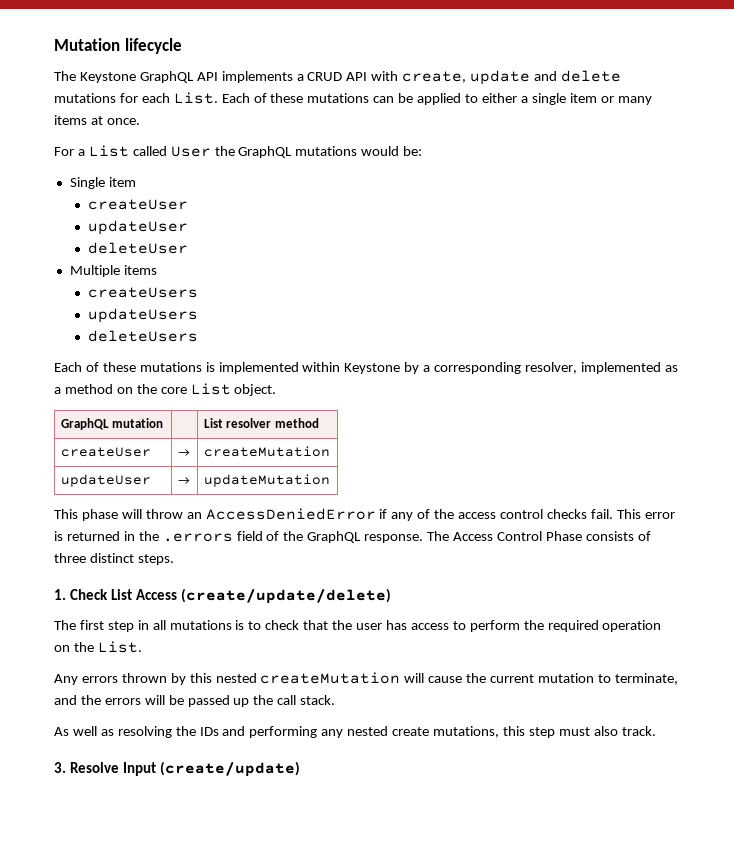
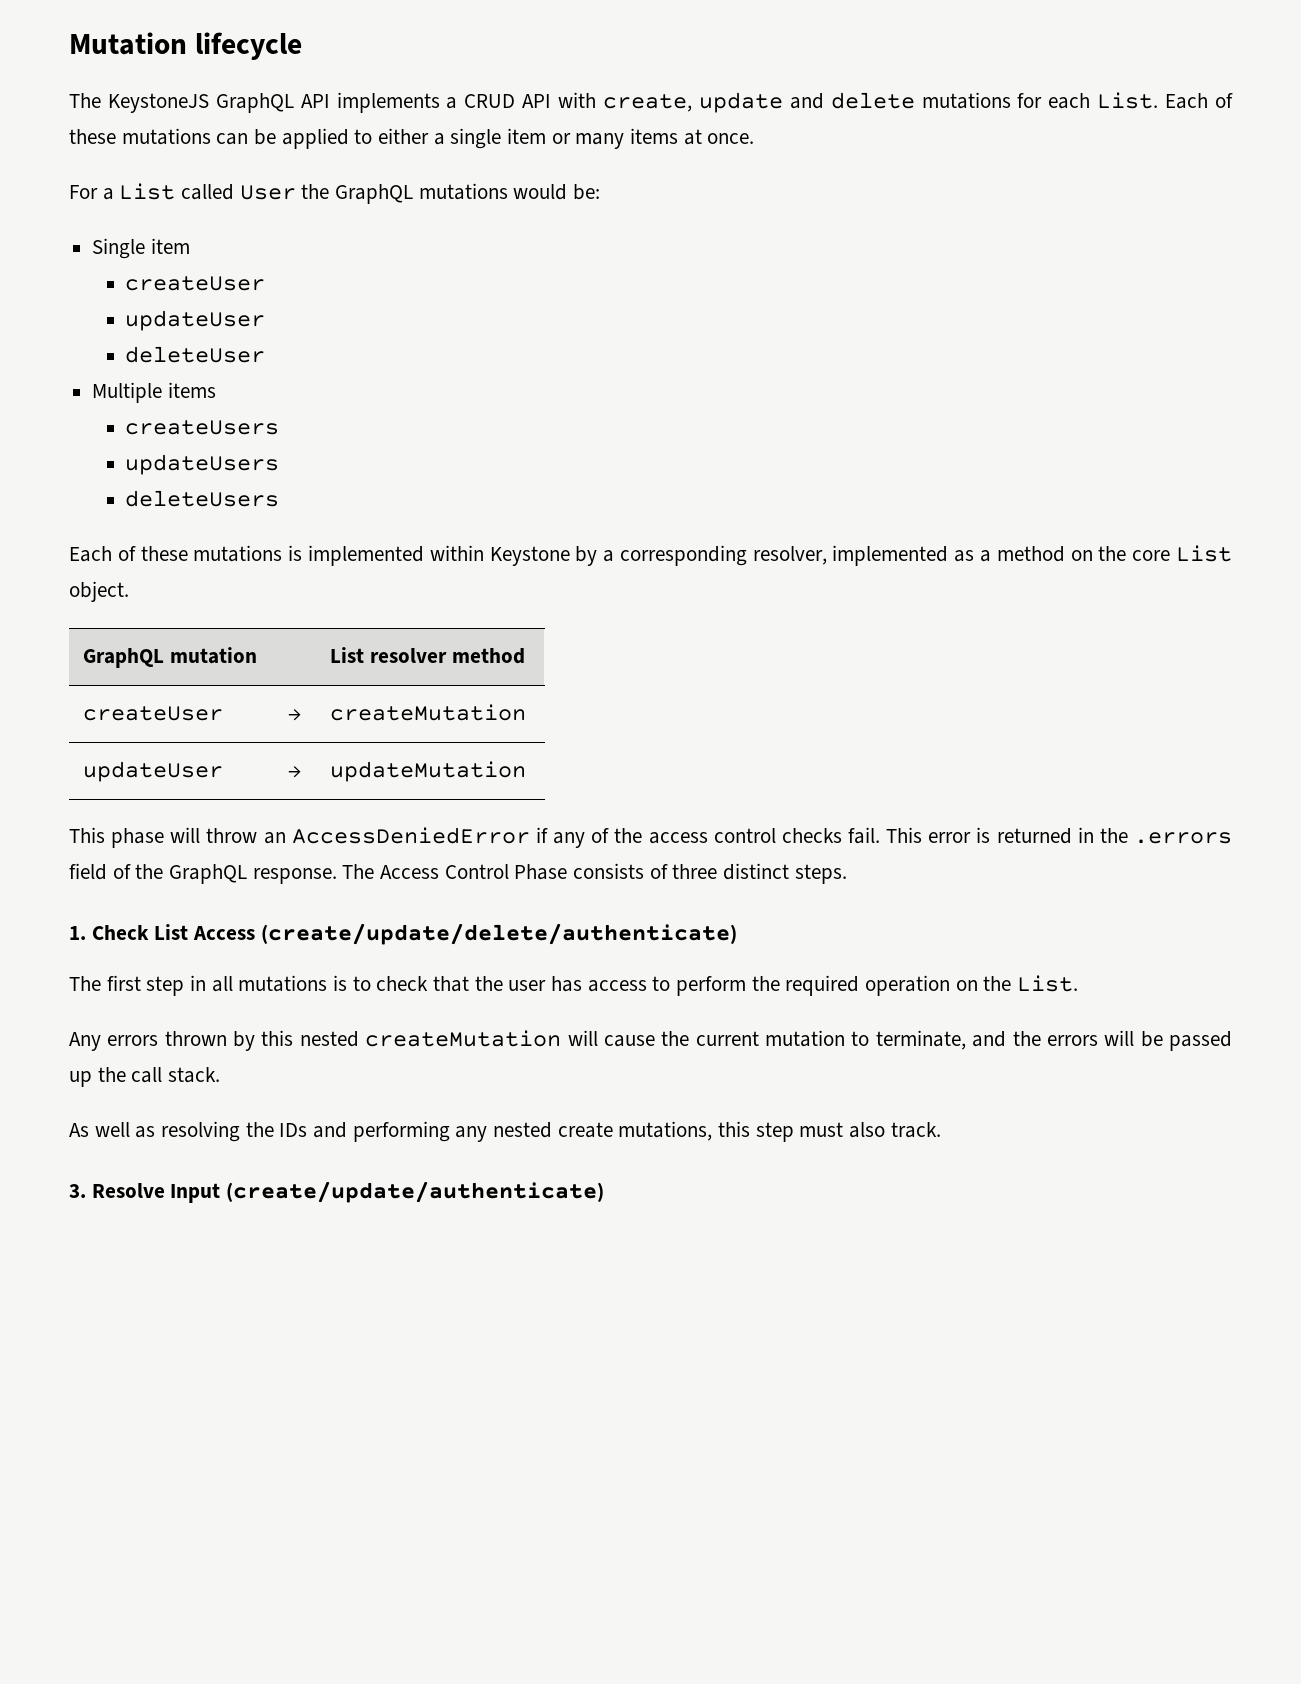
- The Keystone GraphQL API implements a CRUD API with create, update and delete mutations for each List.
+ The KeystoneJS GraphQL API implements a CRUD API with create, update and delete mutations for each List.
- 1. Check List Access (create/update/delete)
+ 1. Check List Access (create/update/delete/authenticate)
- 3. Resolve Input (create/update)
+ 3. Resolve Input (create/update/authenticate)

